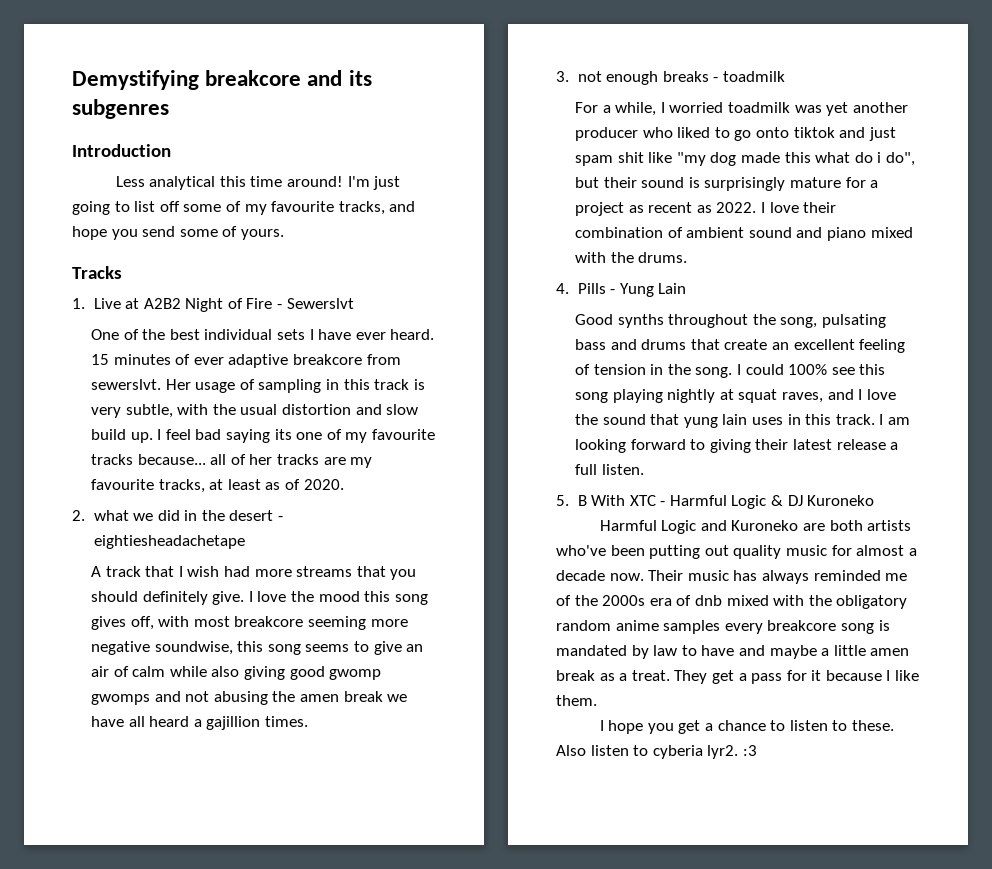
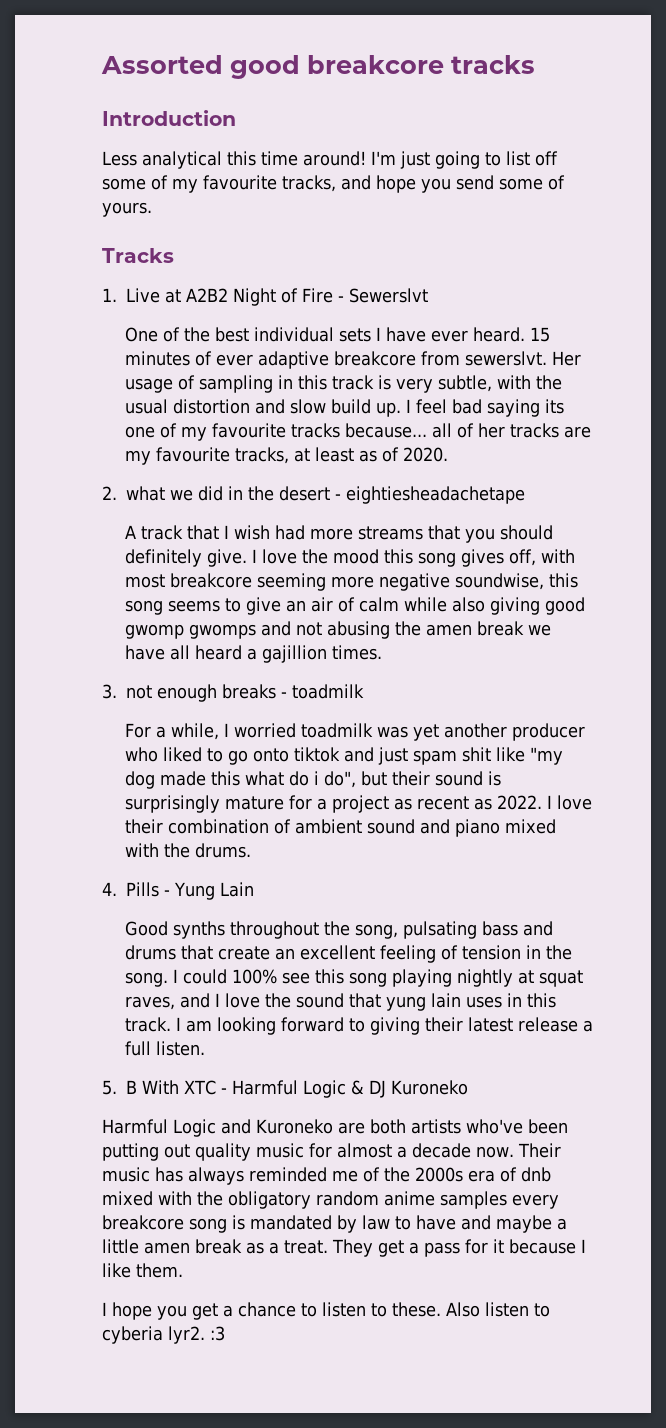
- Demystifying breakcore and its subgenres
+ Assorted good breakcore tracks

